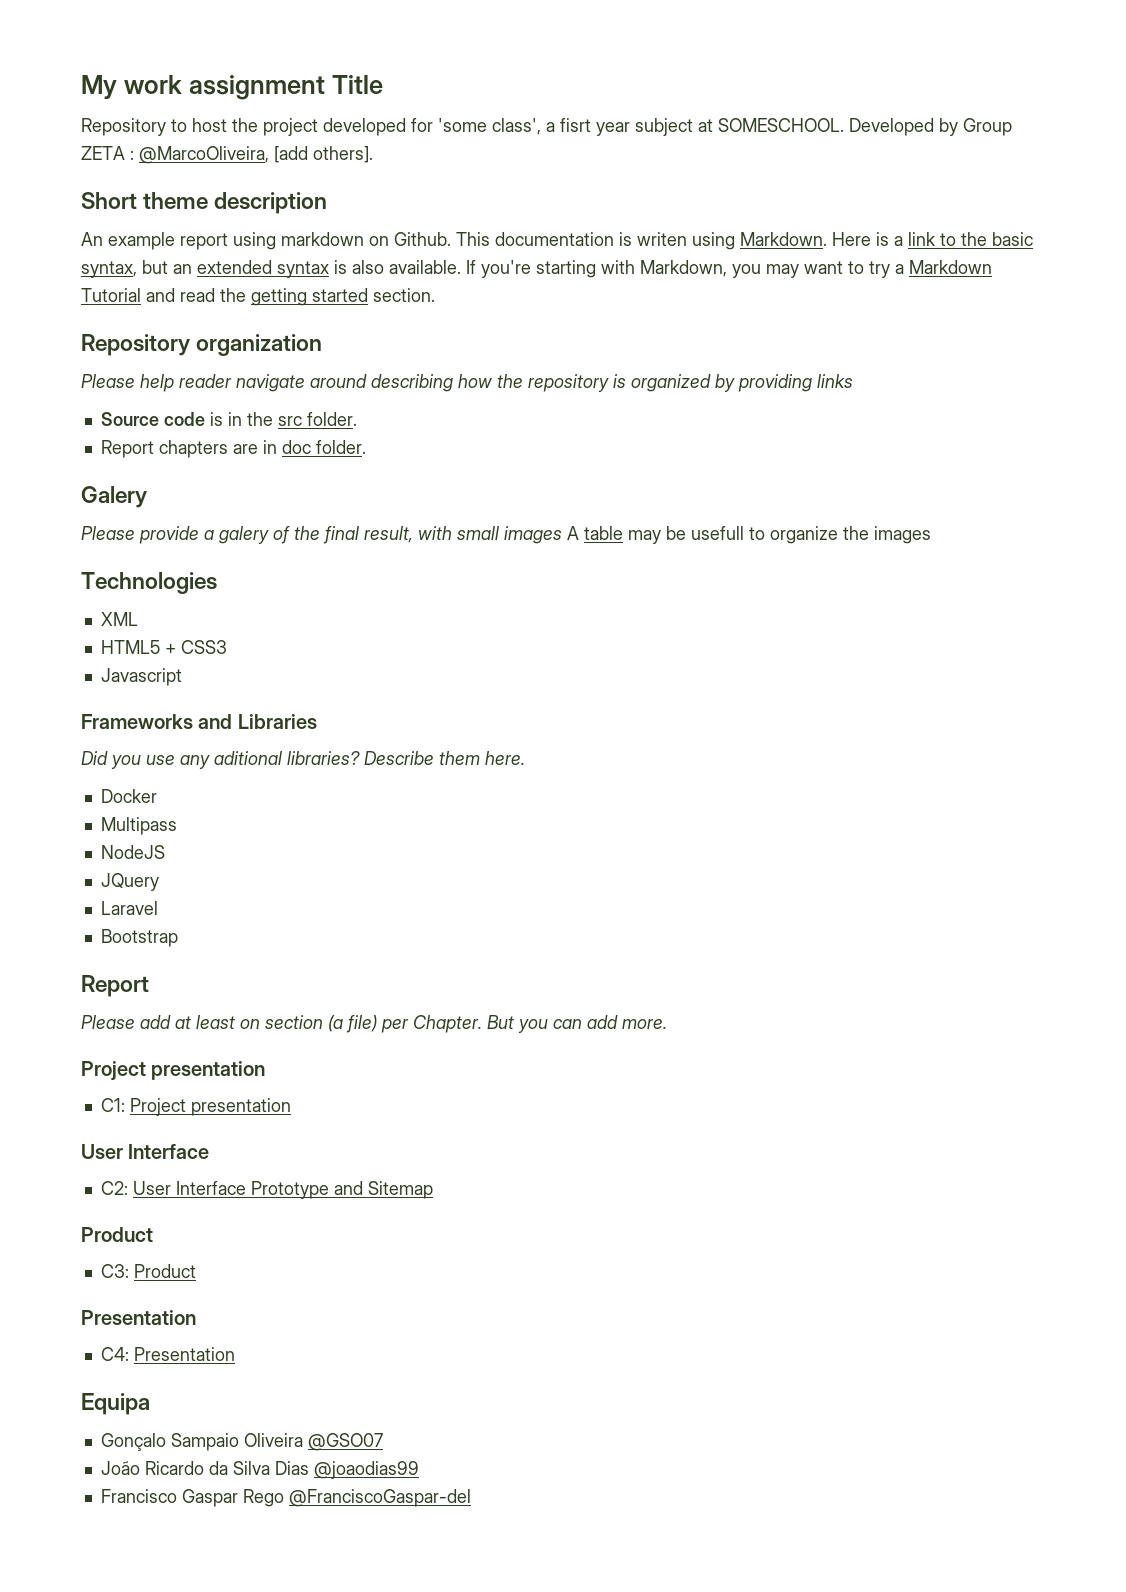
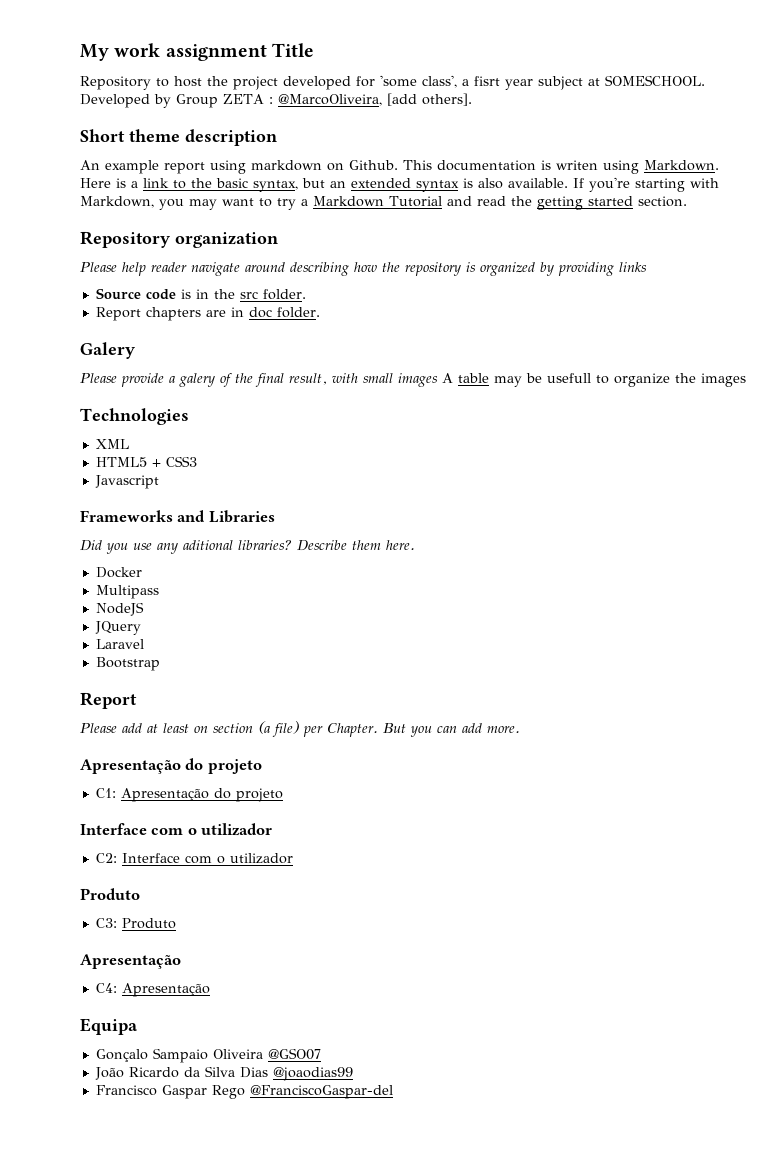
  But you can add more.
- Project presentation
- C1: Project presentation
- User Interface
- C2: User Interface Prototype and Sitemap
- Product
+ Apresentação do projeto
+ C1: Apresentação do projeto
+ Interface com o utilizador
+ C2: Interface com o utilizador
+ Produto
- C3: Product
- Presentation
+ C3: Produto
+ Apresentação
- C4: Presentation
+ C4: Apresentação

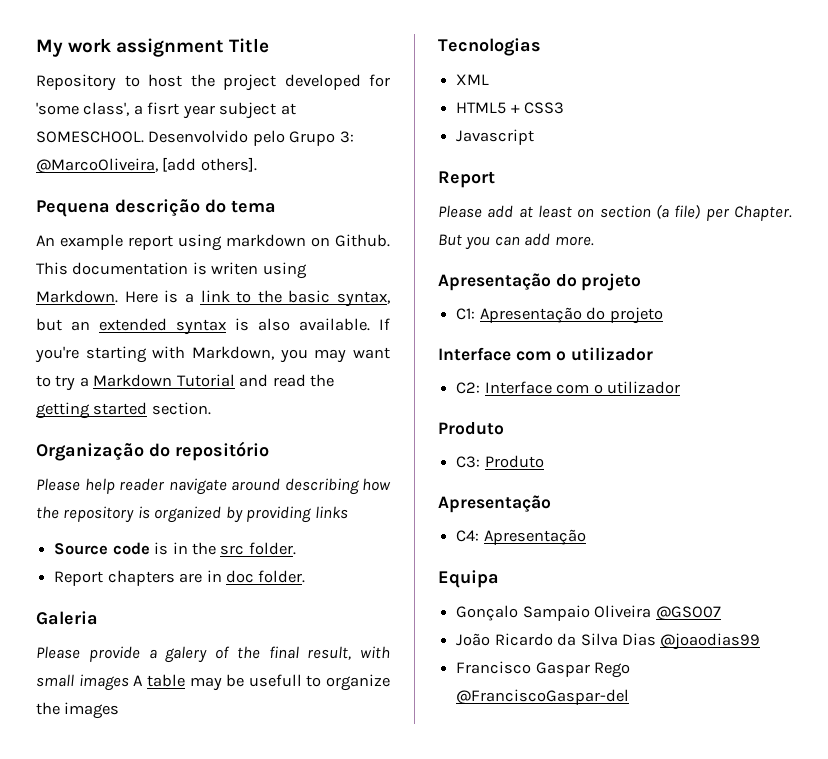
- Developed by Group ZETA : @MarcoOliveira, [add others].
+ Desenvolvido pelo Grupo 3: @MarcoOliveira, [add others].
- Short theme description
+ Pequena descrição do tema
- Repository organization
+ Organização do repositório
- Galery
+ Galeria
- Technologies
+ Tecnologias
- Frameworks and Libraries
- Did you use any aditional libraries? Describe them here.
- Docker
- Multipass
- NodeJS
- JQuery
- Laravel
- Bootstrap

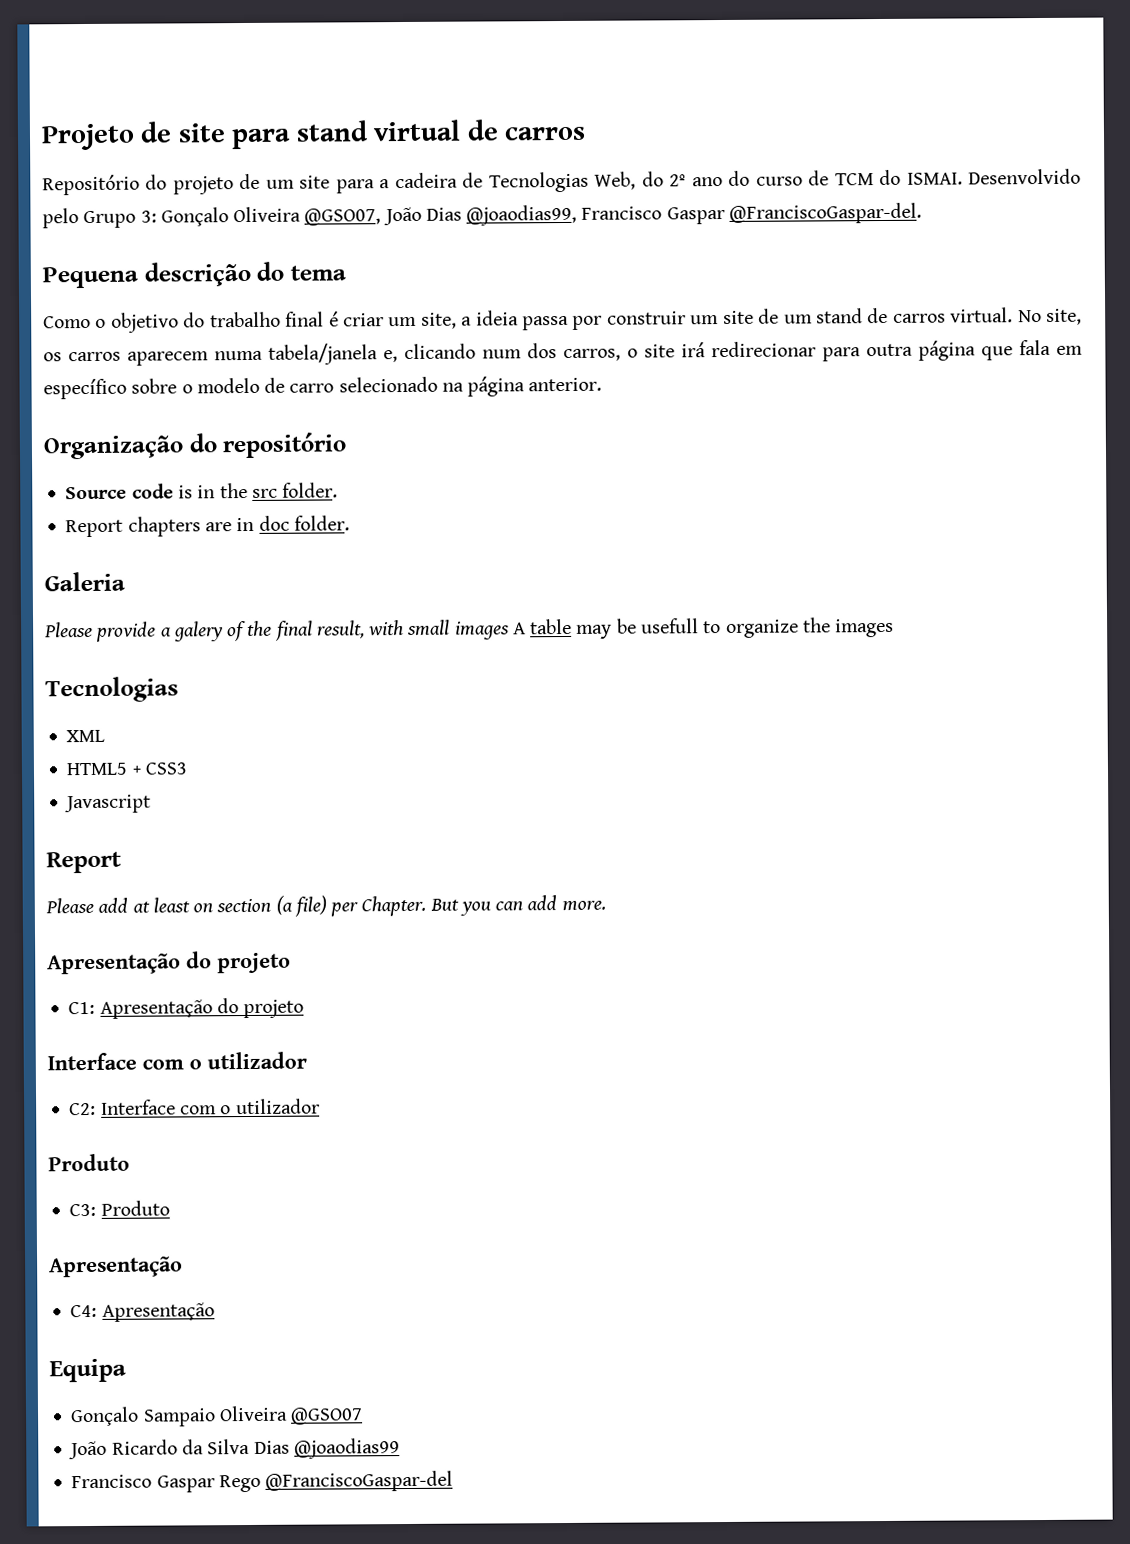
- My work assignment Title
- Repository to host the project developed for 'some class', a fisrt year subject at SOMESCHOOL. Desenvolvido pelo Grupo 3: @MarcoOliveira, [add others].
+ Projeto de site para stand virtual de carros
+ Repositório do projeto de um site para a cadeira de Tecnologias Web, do 2º ano do curso de TCM do ISMAI. Desenvolvido pelo Grupo 3: Gonçalo Oliveira @GSO07, João Dias @joaodias99, Francisco Gaspar @FranciscoGaspar-del.
  Pequena descrição do tema
- An example report using markdown on Github. This documentation is writen using Markdown. Here is a link to the basic syntax, but an extended syntax is also available. If you're starting with Markdown, you may want to try a Markdown Tutorial and read the getting started section.
+ Como o objetivo do trabalho final é criar um site, a ideia passa por construir um site de um stand de carros virtual. No site, os carros aparecem numa tabela/janela e, clicando num dos carros, o site irá redirecionar para outra página que fala em específico sobre o modelo de carro selecionado na página anterior.
  Organização do repositório
- Please help reader navigate around describing how the repository is organized by providing links

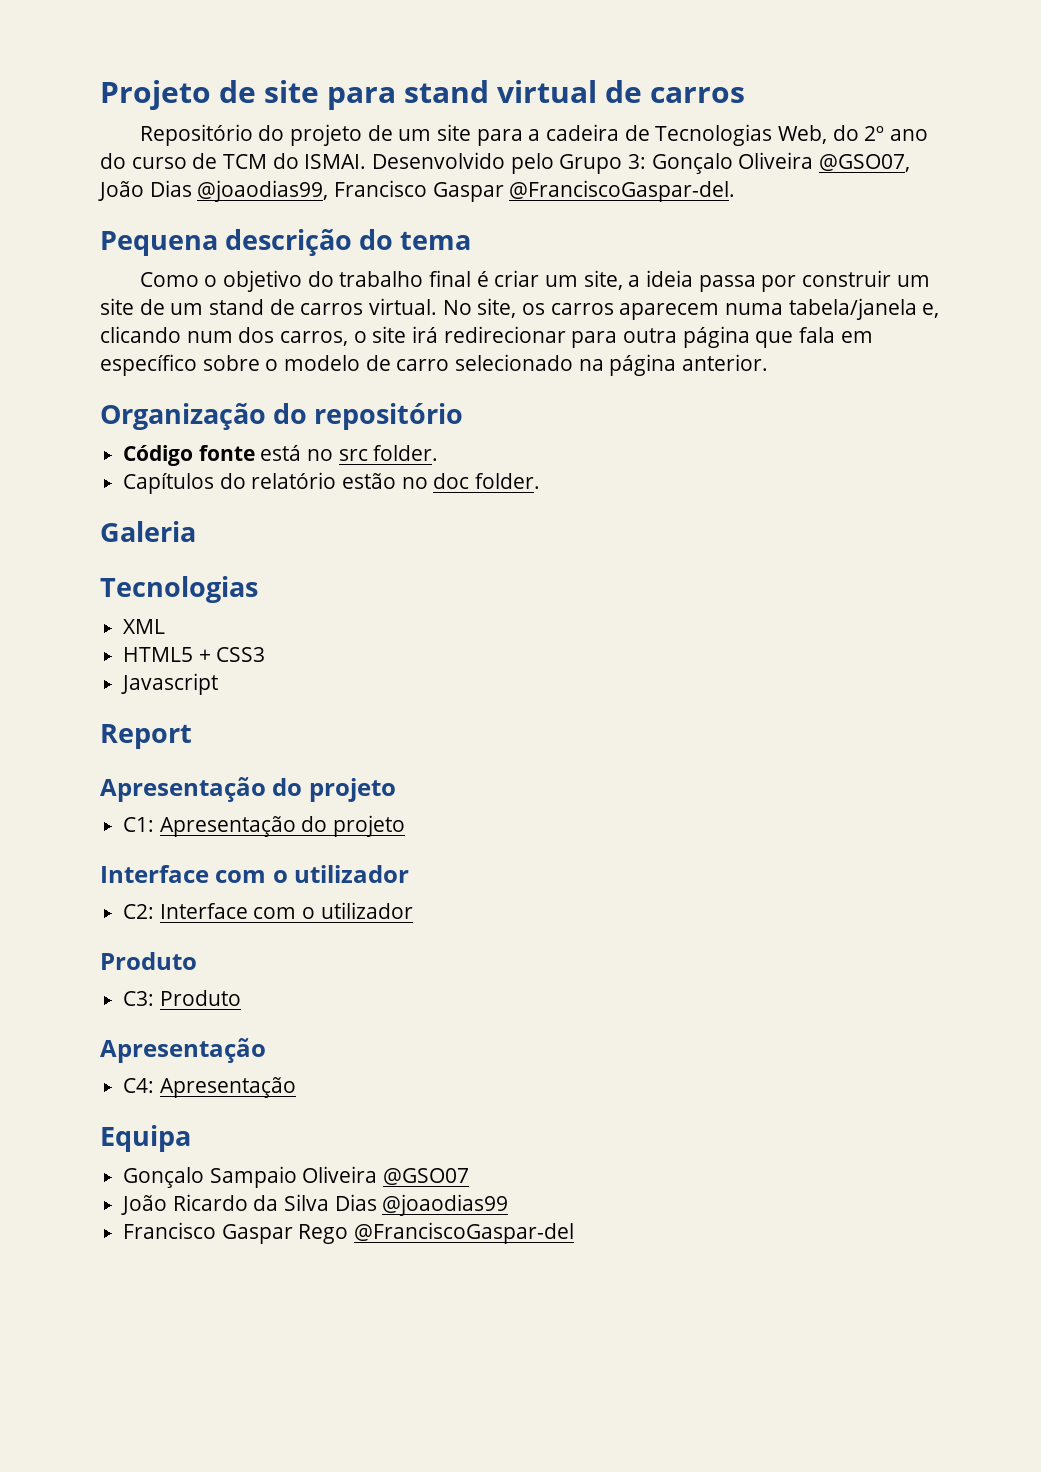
- Source code is in the src folder.
- Report chapters are in doc folder.
+ Código fonte está no src folder.
+ Capítulos do relatório estão no doc folder.
  Galeria
- Please provide a galery of the final result, with small images A table may be usefull to organize the images
- Please add at least on section (a file) per Chapter. But you can add more.

